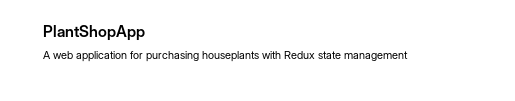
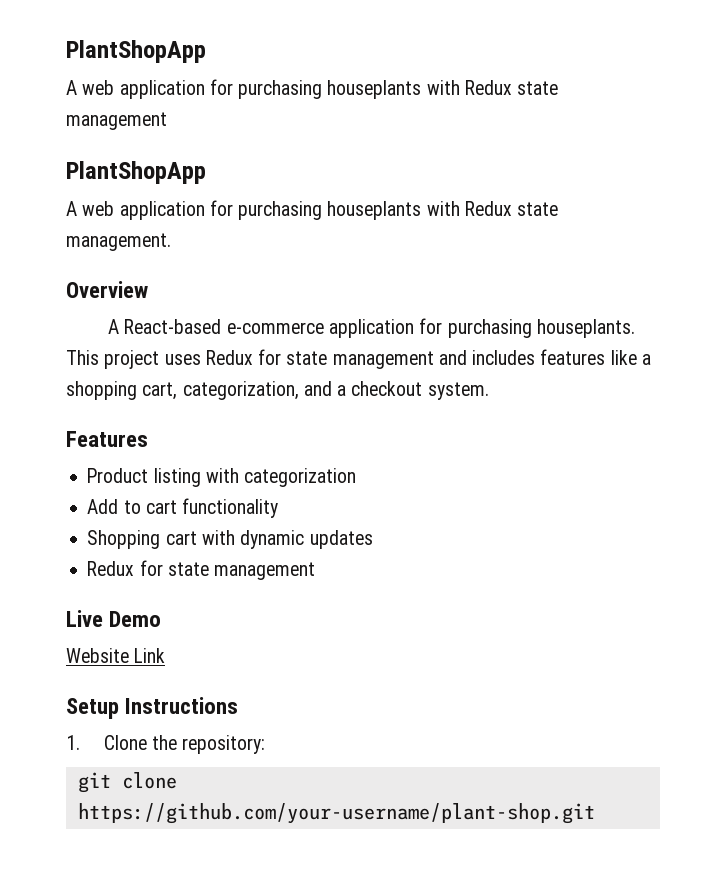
  A web application for purchasing houseplants with Redux state management
+ PlantShopApp
+ A web application for purchasing houseplants with Redux state management.
+ Overview
+ A React-based e-commerce application for purchasing houseplants. This project uses Redux for state management and includes features like a shopping cart, categorization, and a checkout system.
+ Features
+ Product listing with categorization
+ Add to cart functionality
+ Shopping cart with dynamic updates
+ Redux for state management
+ Live Demo
+ Website Link
+ Setup Instructions
+ 1. Clone the repository:
+ git clone https://github.com/your-username/plant-shop.git

